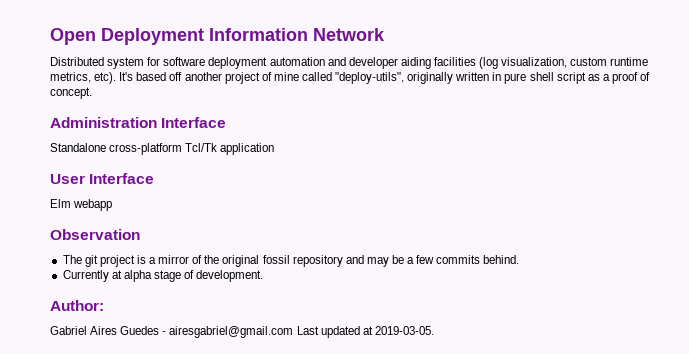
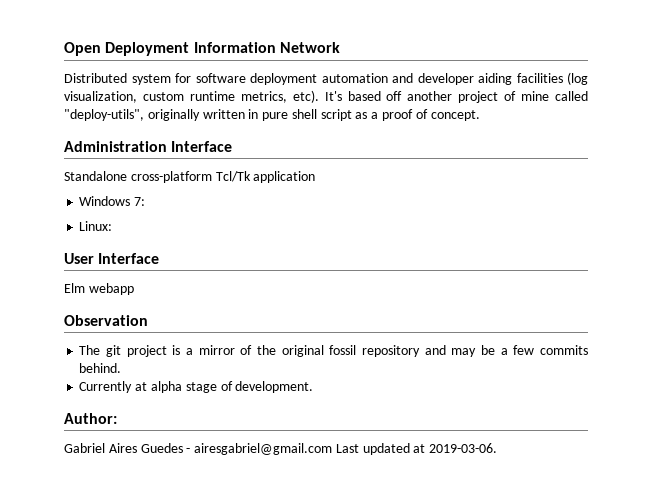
+ Windows 7:
+ Linux:
- Gabriel Aires Guedes - airesgabriel@gmail.com Last updated at 2019-03-05.
+ Gabriel Aires Guedes - airesgabriel@gmail.com Last updated at 2019-03-06.

